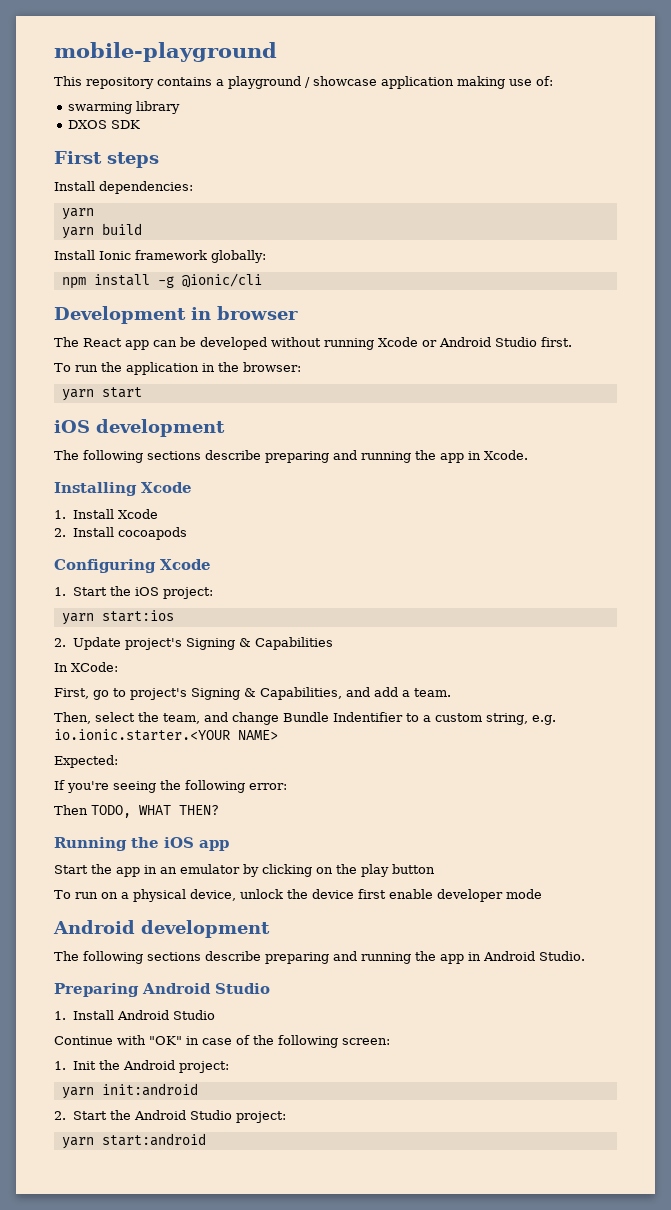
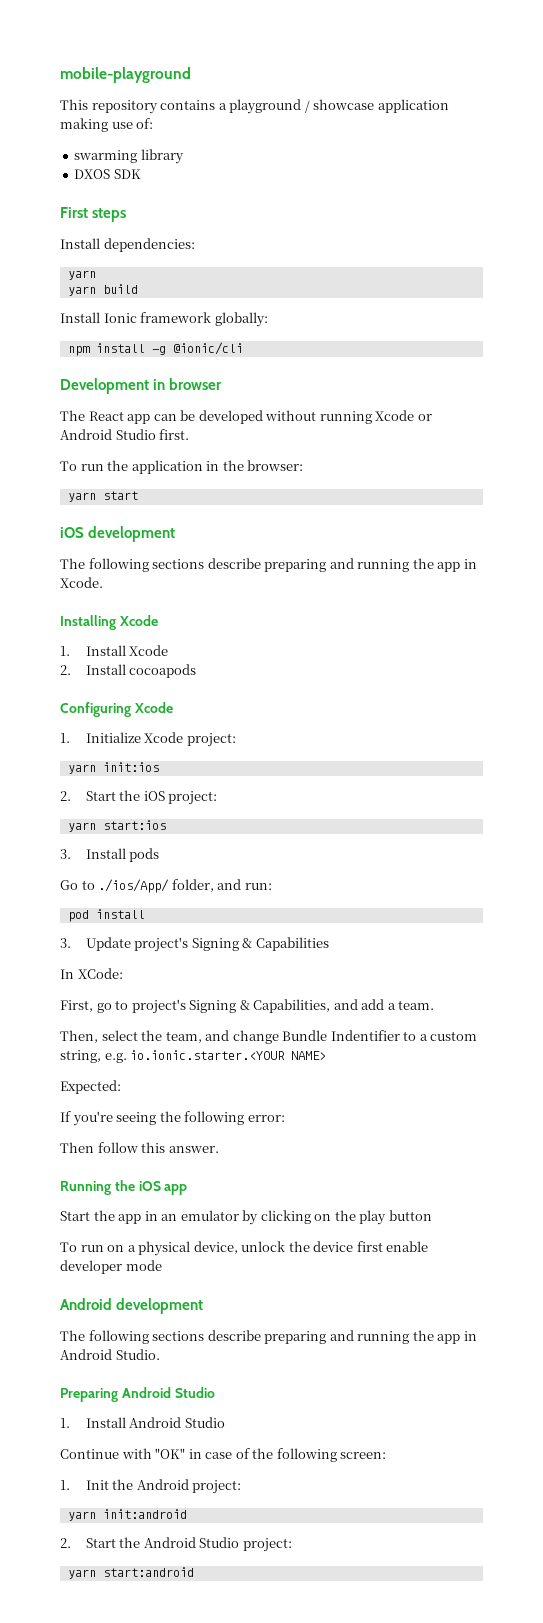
- 1. Start the iOS project:
+ 1. Initialize Xcode project:
+ yarn init:ios
+ 2. Start the iOS project:
- 2. Update project's Signing & Capabilities
+ 3. Install pods
+ Go to ./ios/App/ folder, and run:
+ pod install
+ 3. Update project's Signing & Capabilities
- Then TODO, WHAT THEN?
+ Then follow this answer.

